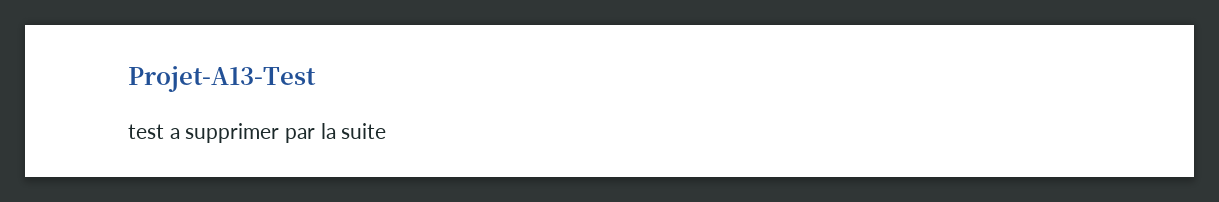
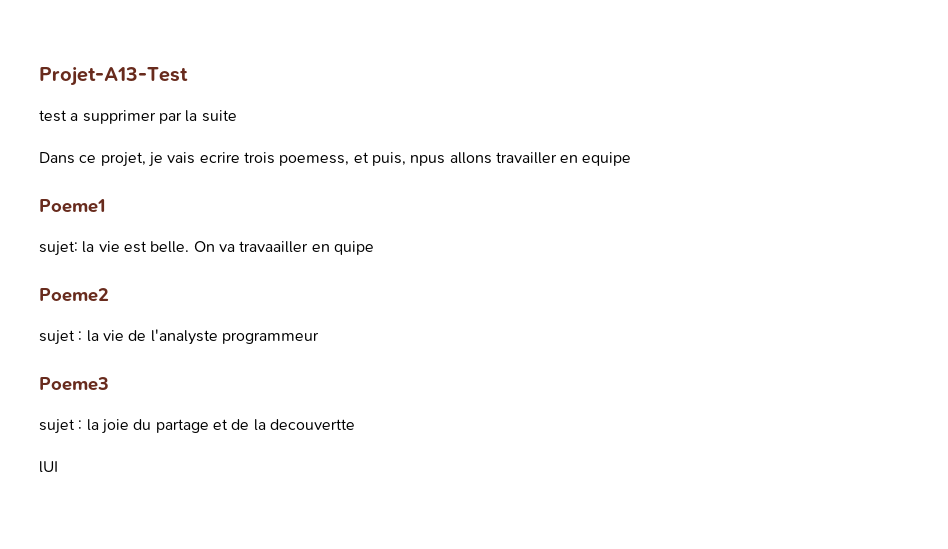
+ Dans ce projet, je vais ecrire trois poemess, et puis, npus allons travailler en equipe
+ Poeme1
+ sujet: la vie est belle. On va travaailler en quipe
+ Poeme2
+ sujet : la vie de l'analyste programmeur
+ Poeme3
+ sujet : la joie du partage et de la decouvertte
+ lUI

